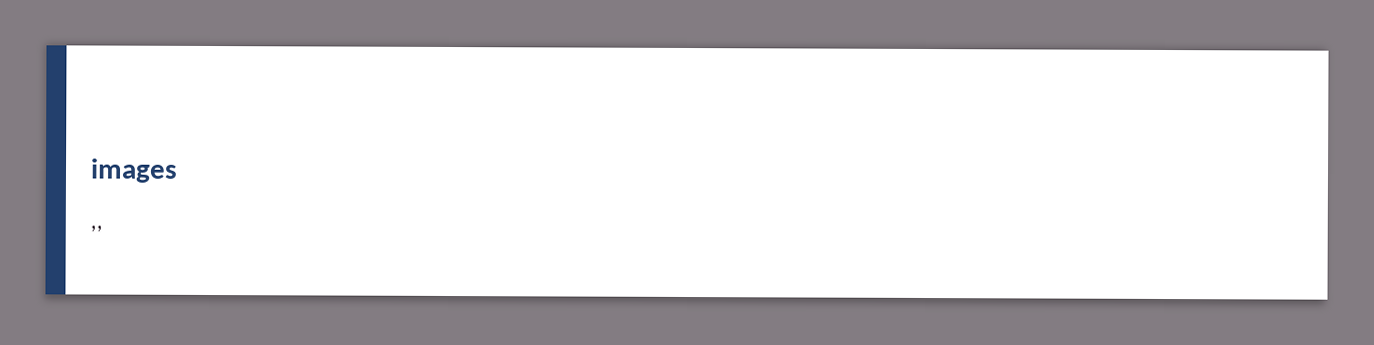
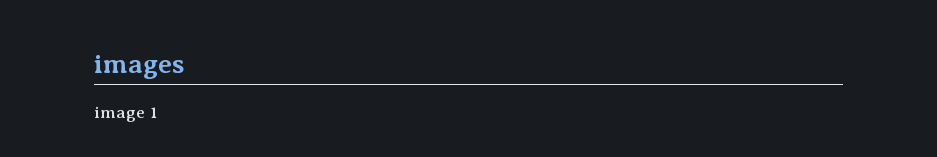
- ,,
+ image 1

